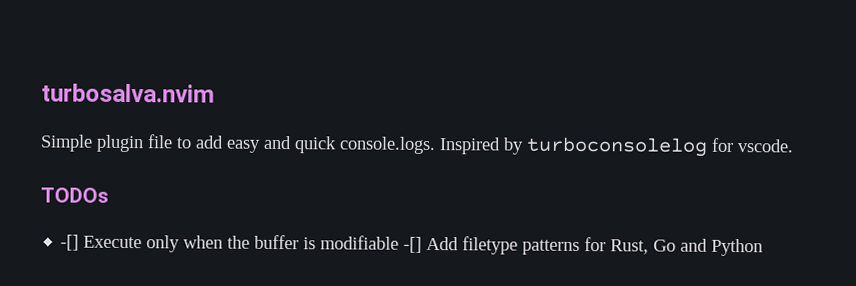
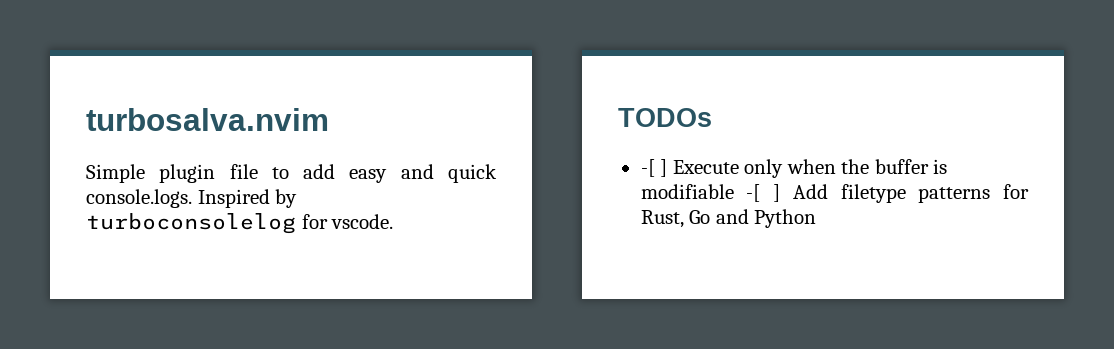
- -[] Execute only when the buffer is modifiable -[] Add filetype patterns for Rust, Go and Python
+ -[ ] Execute only when the buffer is modifiable -[ ] Add filetype patterns for Rust, Go and Python

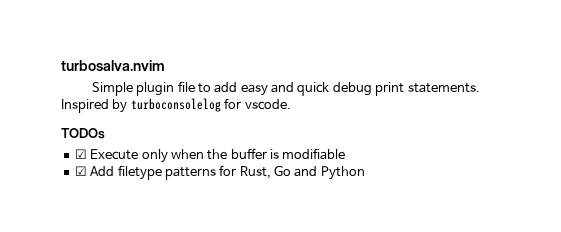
- Simple plugin file to add easy and quick console.logs. Inspired by turboconsolelog for vscode.
+ Simple plugin file to add easy and quick debug print statements. Inspired by turboconsolelog for vscode.
- -[ ] Execute only when the buffer is modifiable -[ ] Add filetype patterns for Rust, Go and Python
+ ☑ Execute only when the buffer is modifiable
+ ☑ Add filetype patterns for Rust, Go and Python

